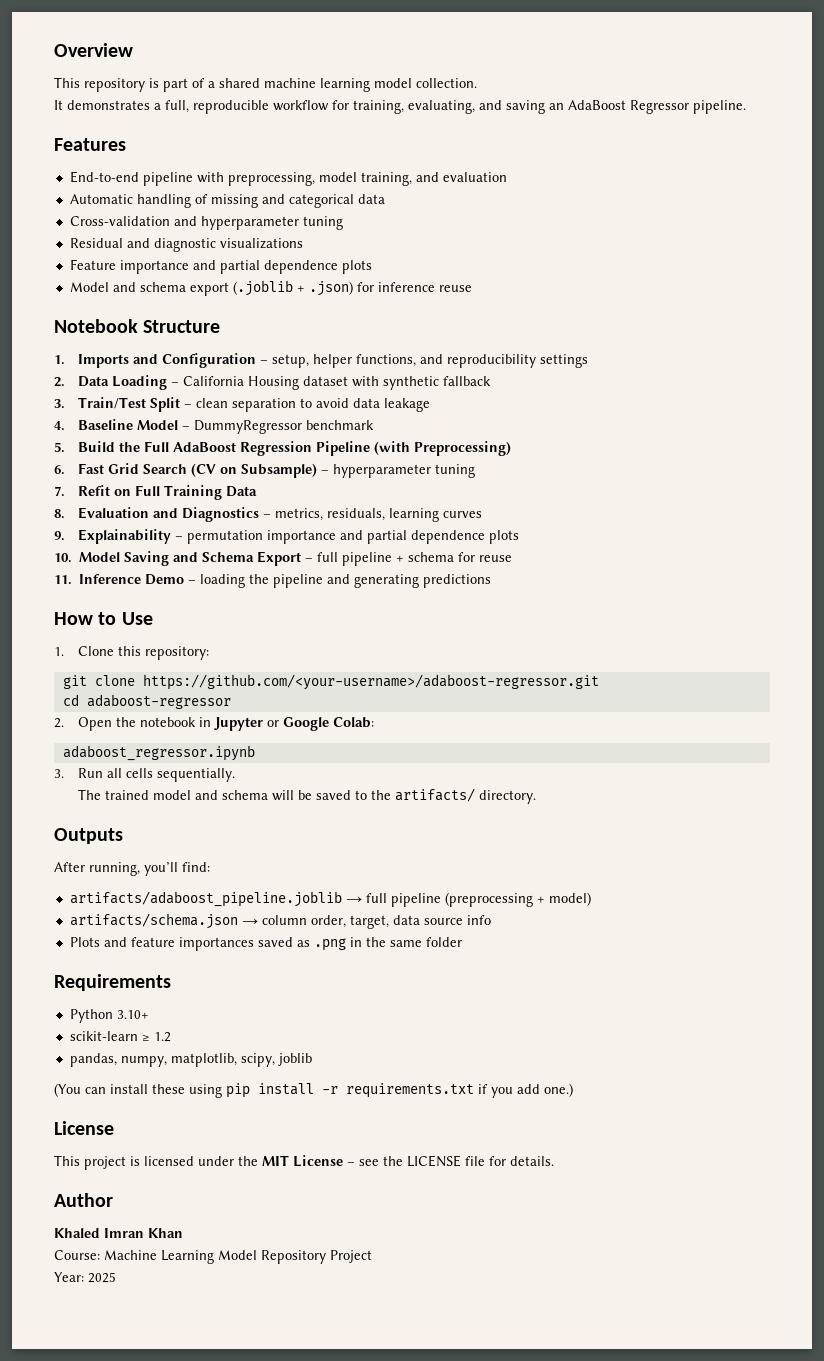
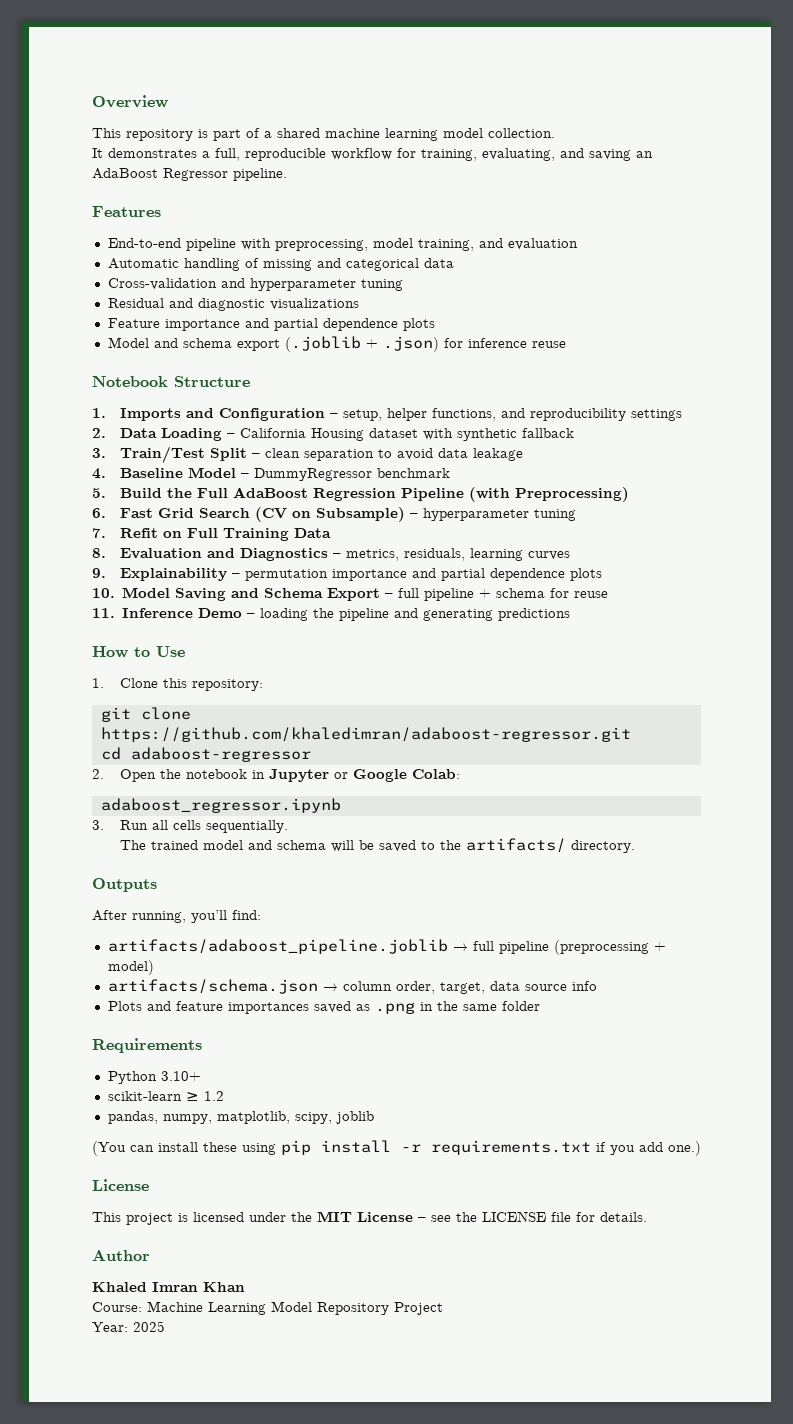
- git clone https://github.com/<your-username>/adaboost-regressor.git
+ git clone https://github.com/khaledimran/adaboost-regressor.git

